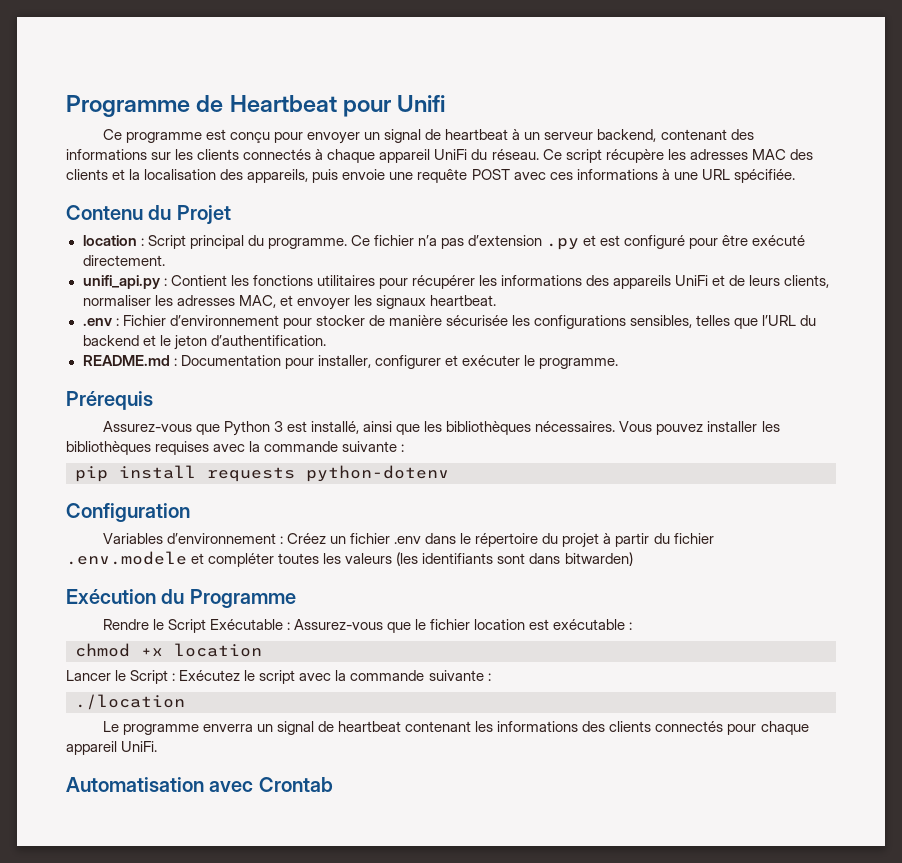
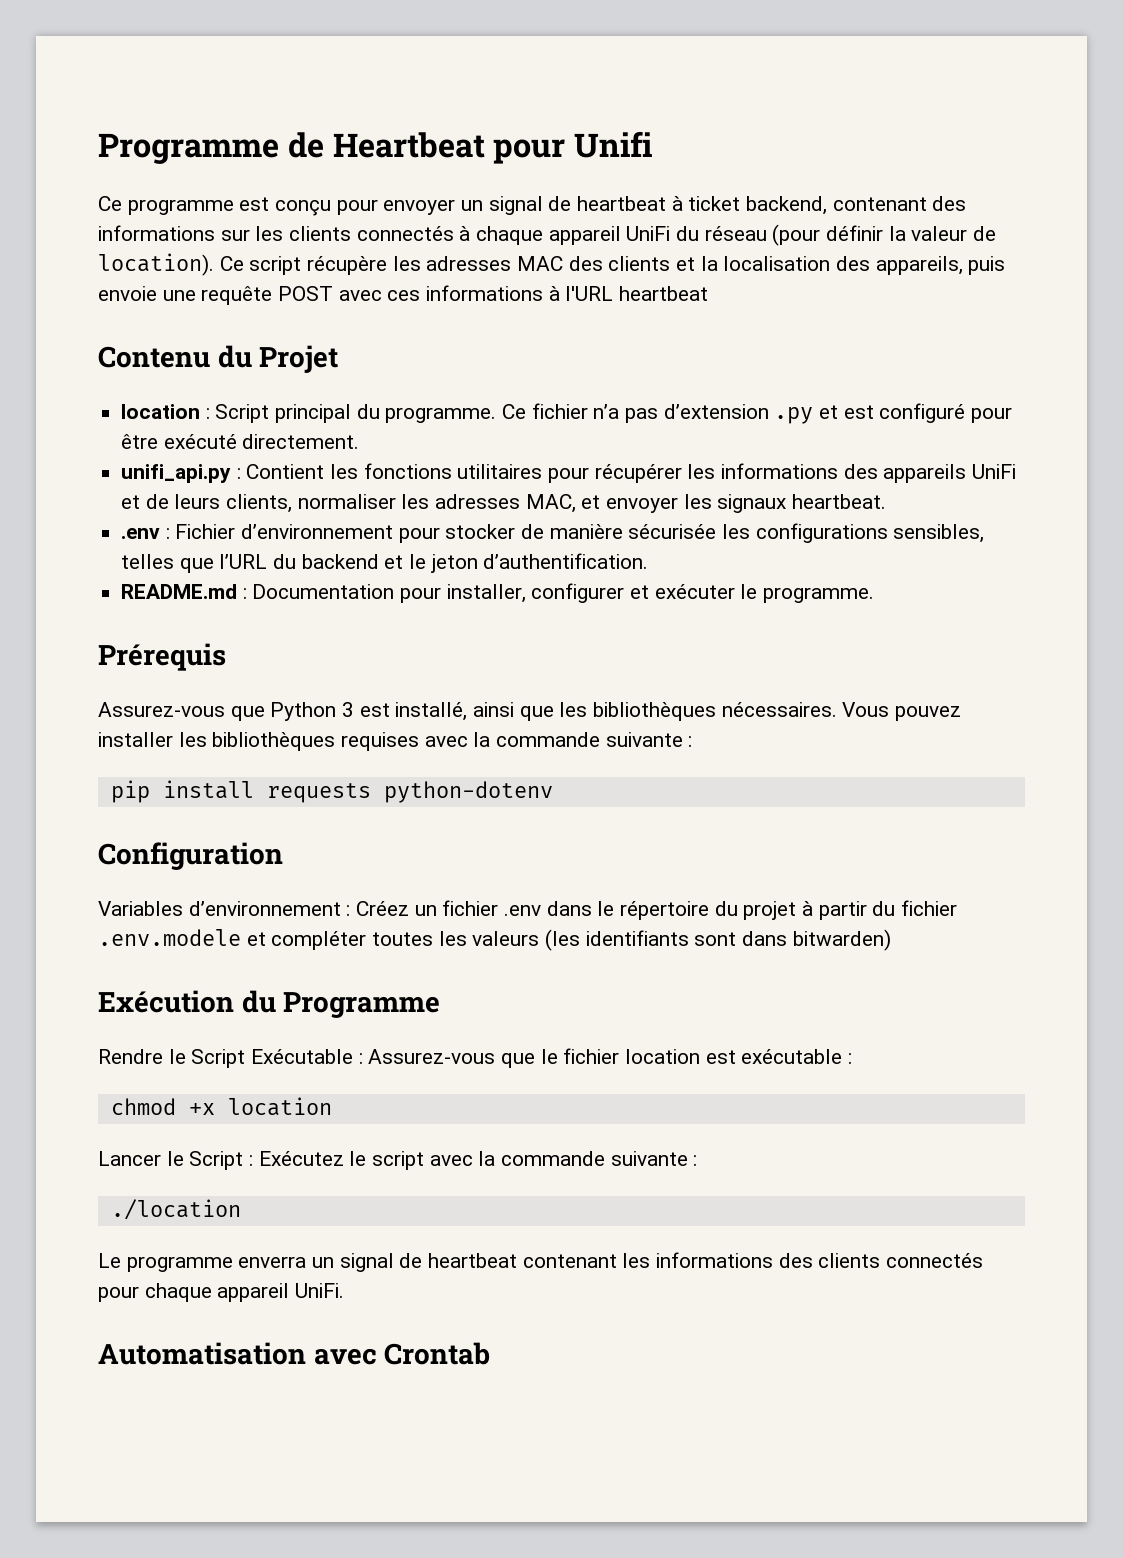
- Ce programme est conçu pour envoyer un signal de heartbeat à un serveur backend, contenant des informations sur les clients connectés à chaque appareil UniFi du réseau.
+ Ce programme est conçu pour envoyer un signal de heartbeat à ticket backend, contenant des informations sur les clients connectés à chaque appareil UniFi du réseau (pour définir la valeur de location).
- Ce script récupère les adresses MAC des clients et la localisation des appareils, puis envoie une requête POST avec ces informations à une URL spécifiée.
+ Ce script récupère les adresses MAC des clients et la localisation des appareils, puis envoie une requête POST avec ces informations à l'URL heartbeat

